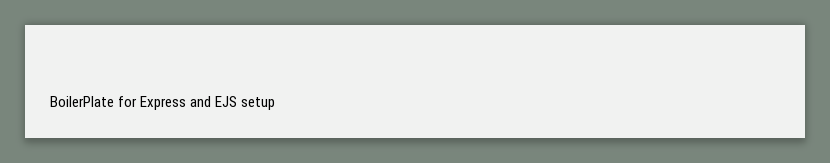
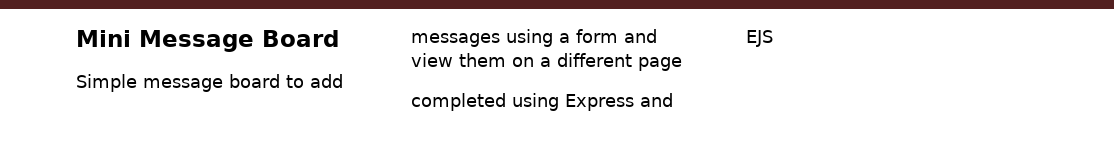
- BoilerPlate for Express and EJS setup
+ Mini Message Board
+ Simple message board to add messages using a form and view them on a different page
+ completed using Express and EJS

